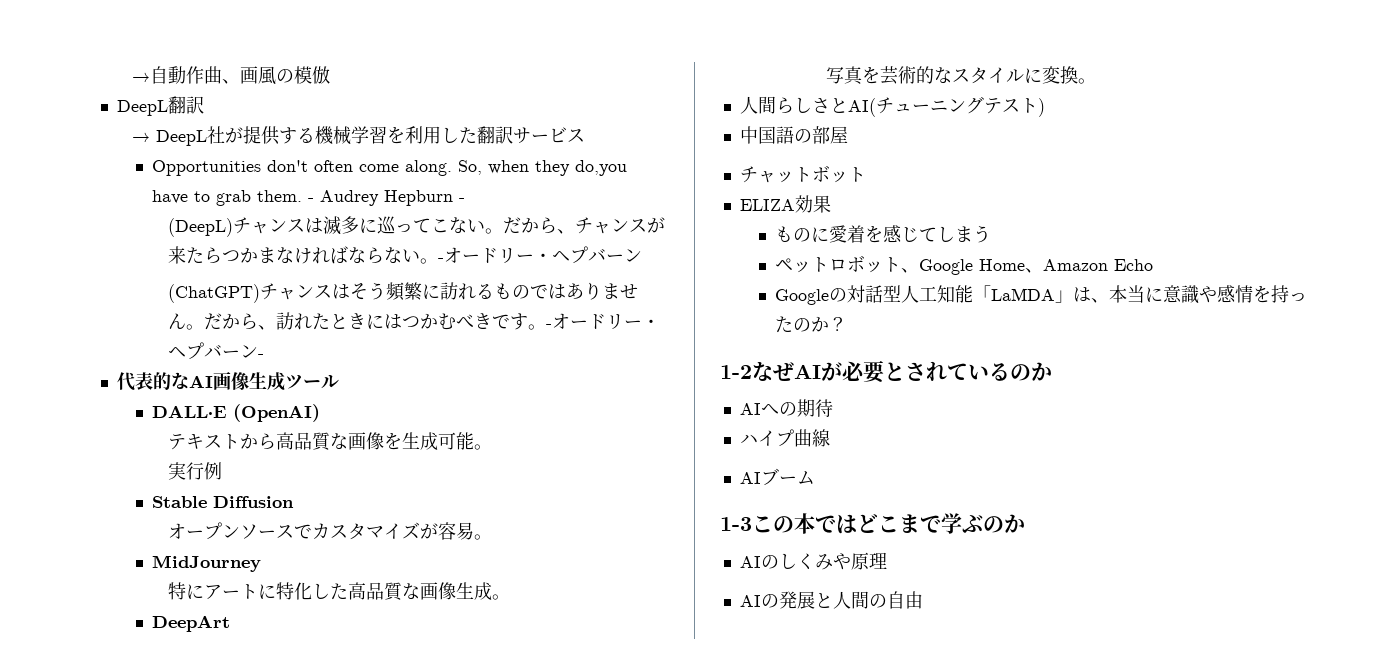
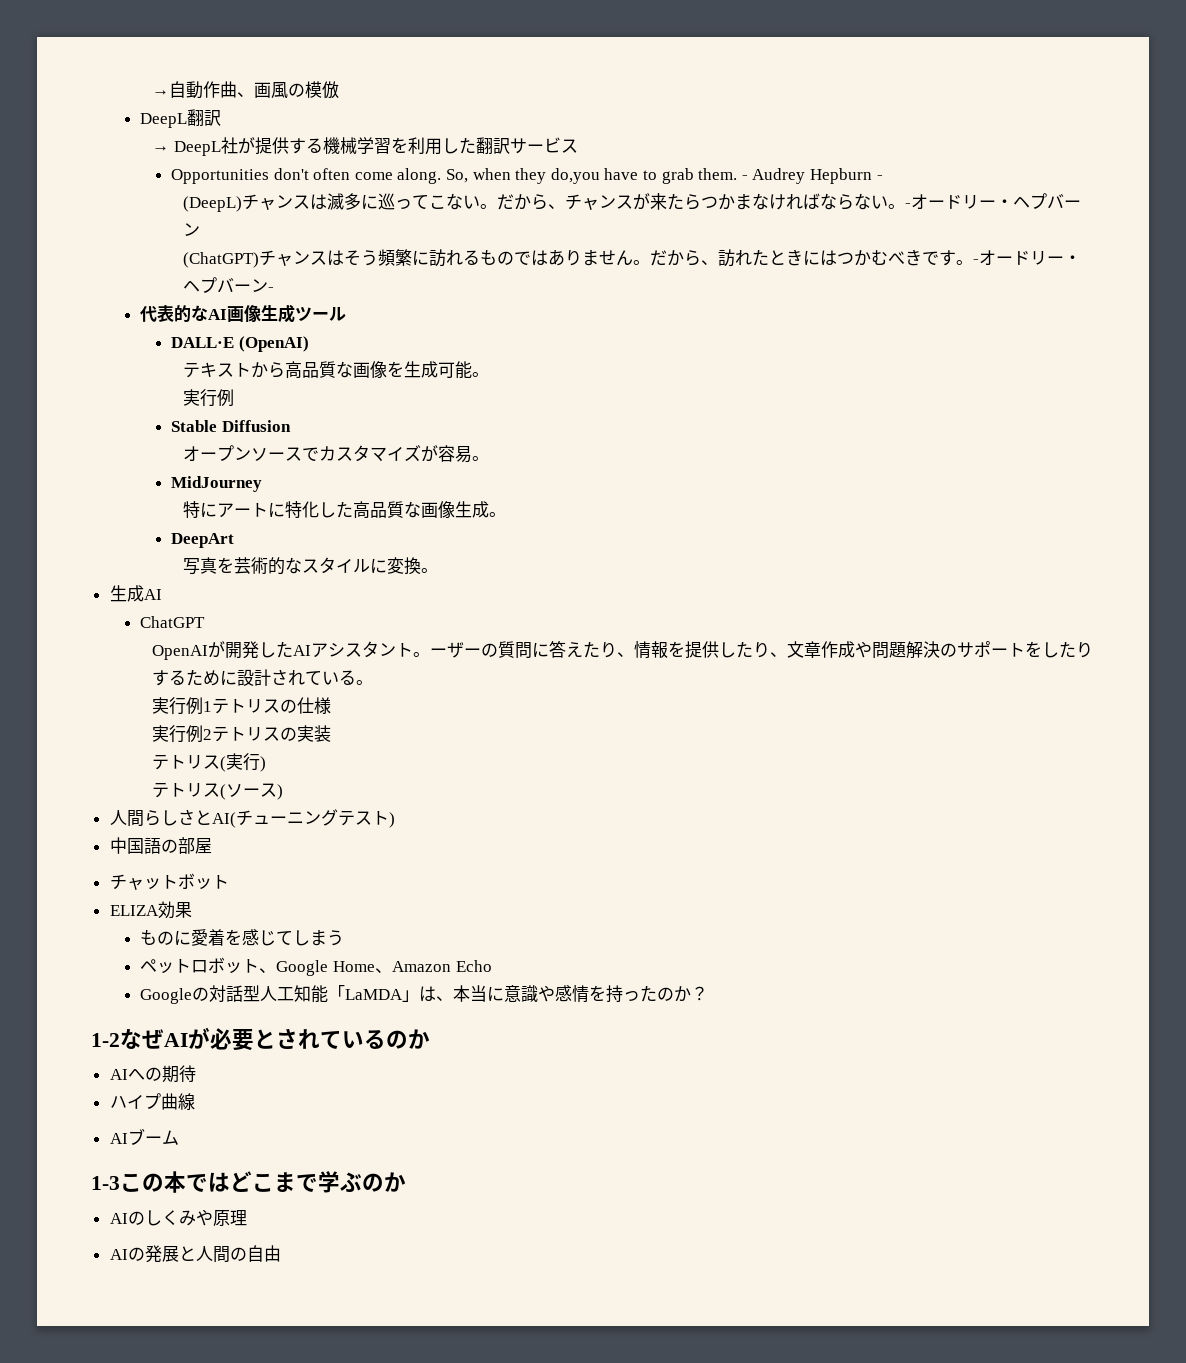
+ 生成AI
+ ChatGPT
+ OpenAIが開発したAIアシスタント。ーザーの質問に答えたり、情報を提供したり、文章作成や問題解決のサポートをしたりするために設計されている。
+ 実行例1テトリスの仕様
+ 実行例2テトリスの実装
+ テトリス(実行)
+ テトリス(ソース)

